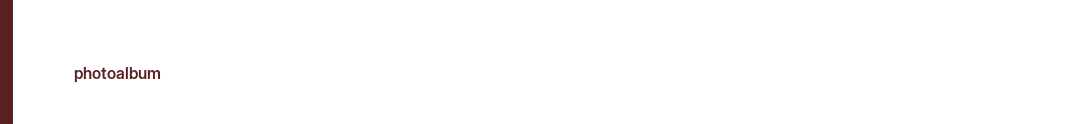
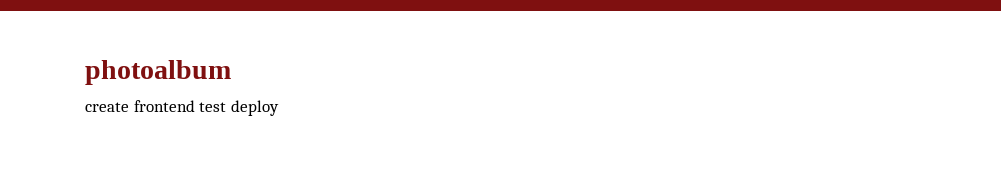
+ create frontend test deploy

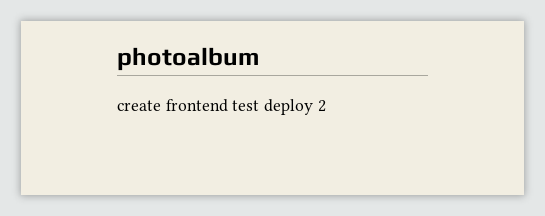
- create frontend test deploy
+ create frontend test deploy 2

